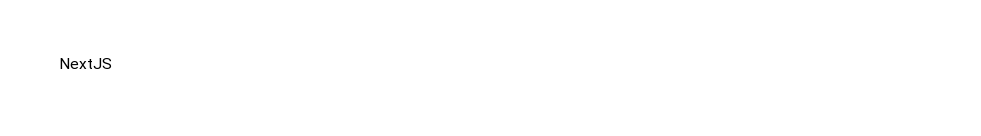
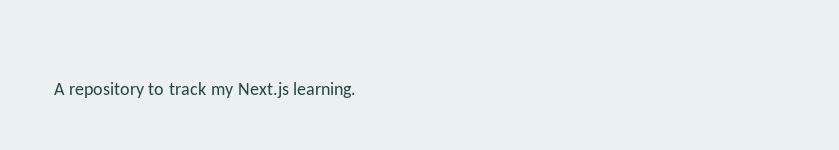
- NextJS
+ A repository to track my Next.js learning.

